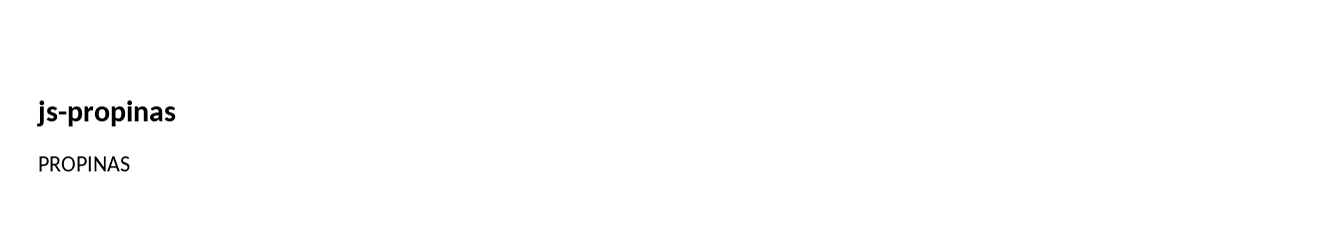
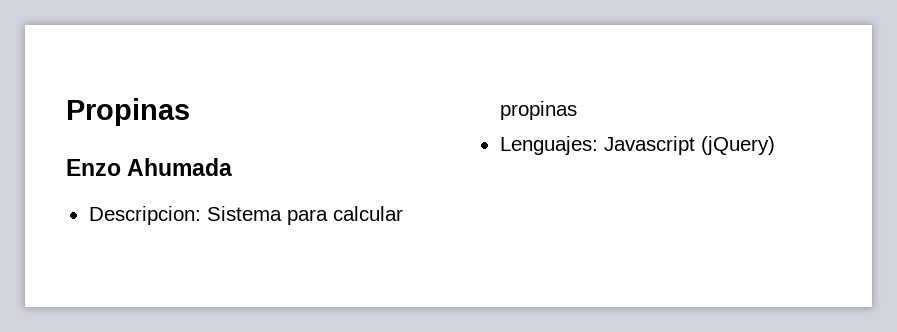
- js-propinas
- PROPINAS
+ Propinas
+ Enzo Ahumada
+ Descripcion: Sistema para calcular propinas
+ Lenguajes: Javascript (jQuery)

